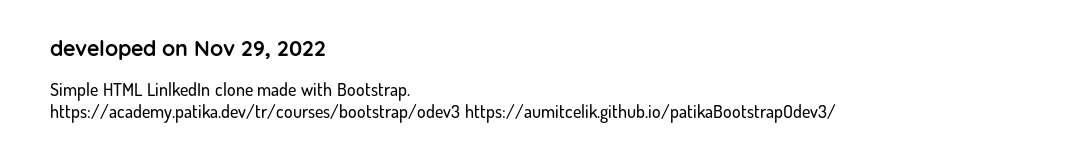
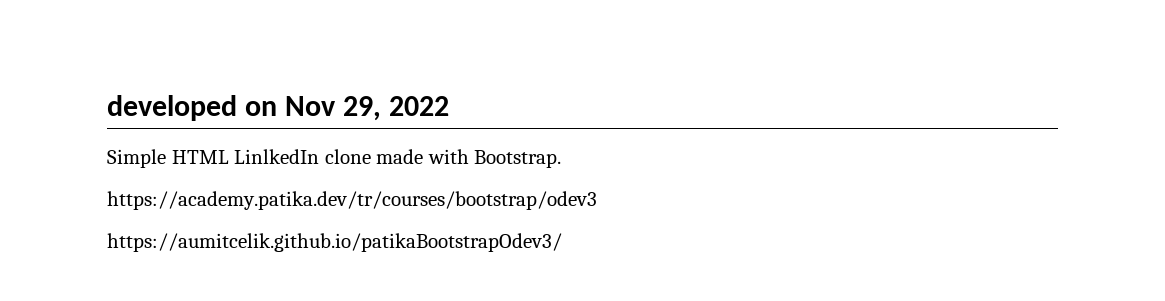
- https://academy.patika.dev/tr/courses/bootstrap/odev3 https://aumitcelik.github.io/patikaBootstrapOdev3/
+ https://academy.patika.dev/tr/courses/bootstrap/odev3
+ https://aumitcelik.github.io/patikaBootstrapOdev3/

